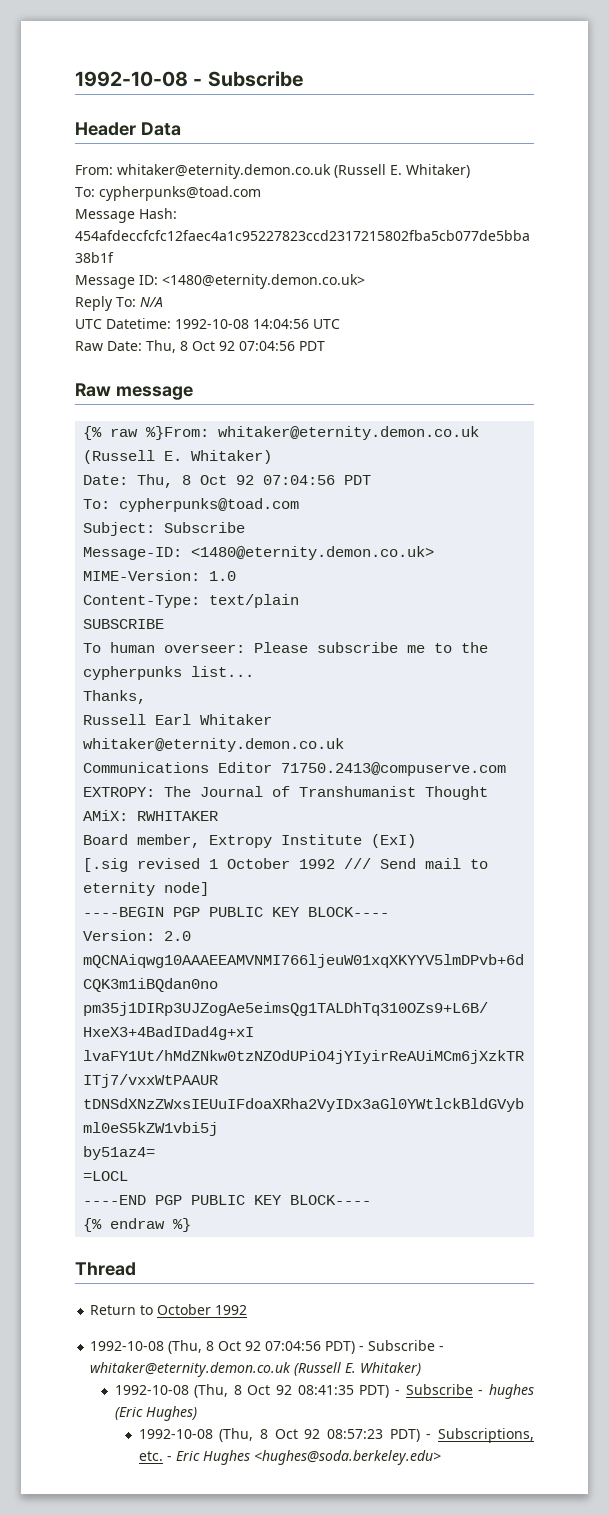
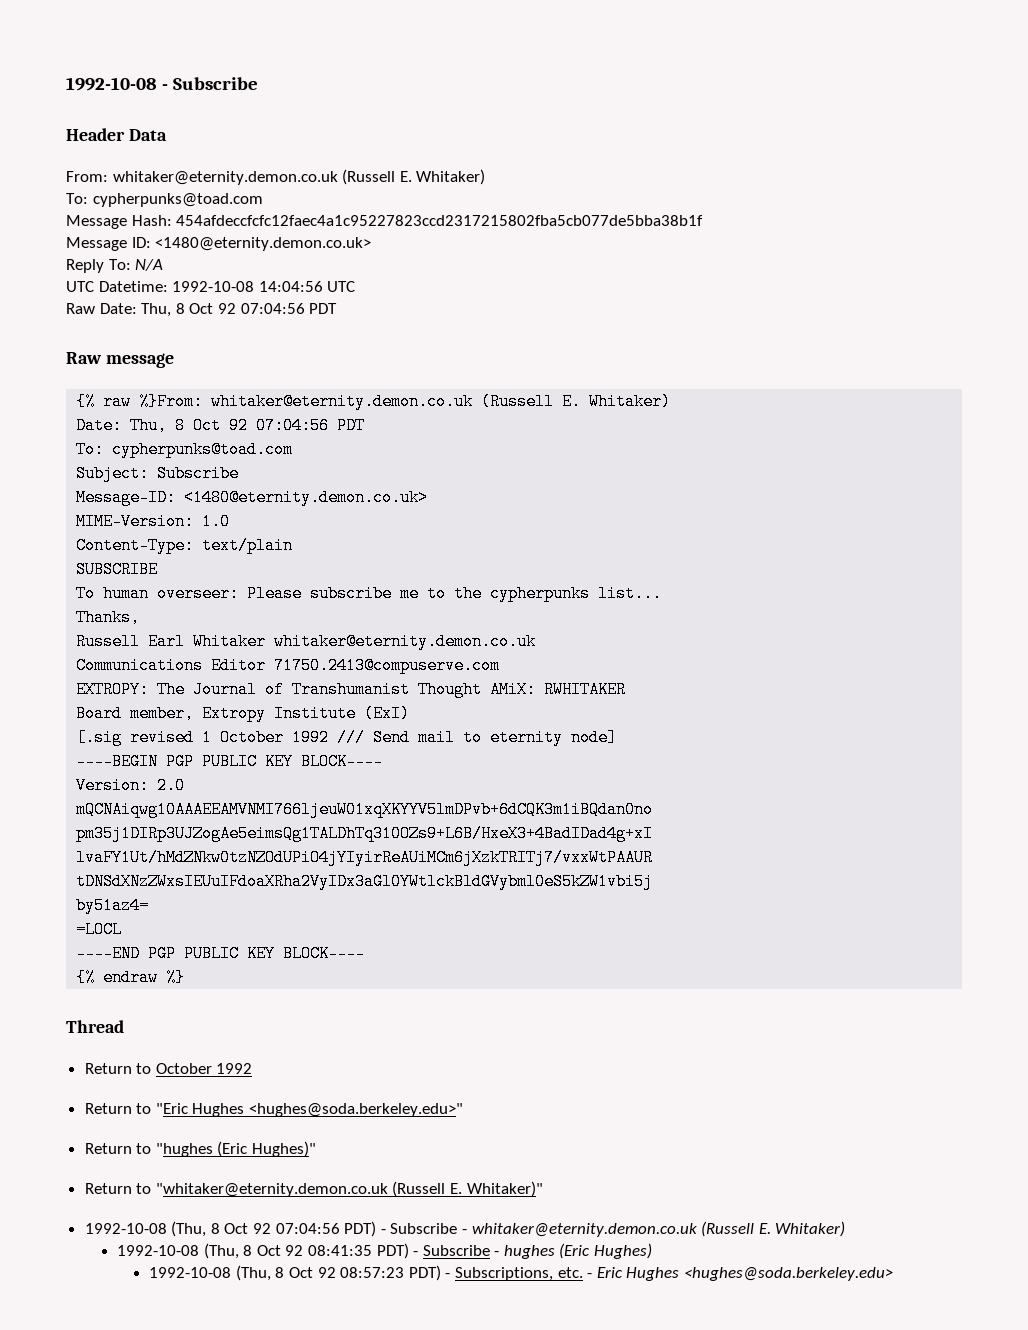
+ Return to "Eric Hughes <hughes@soda.berkeley.edu>"
+ Return to "hughes (Eric Hughes)"
+ Return to "whitaker@eternity.demon.co.uk (Russell E. Whitaker)"

